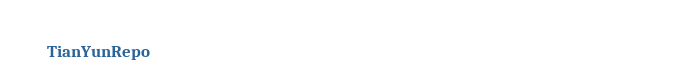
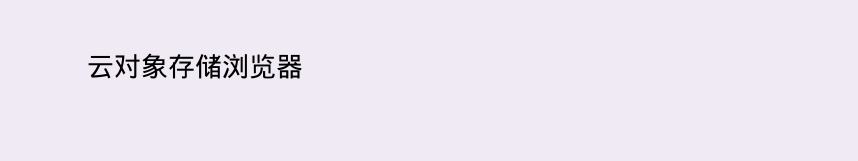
- TianYunRepo
+ 云对象存储浏览器

